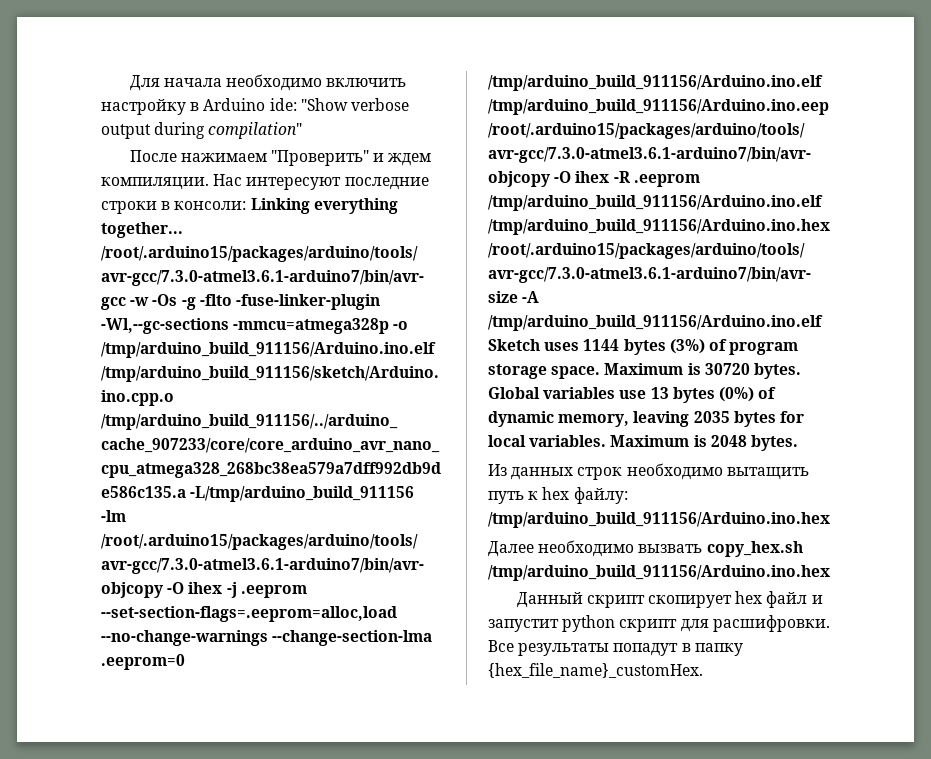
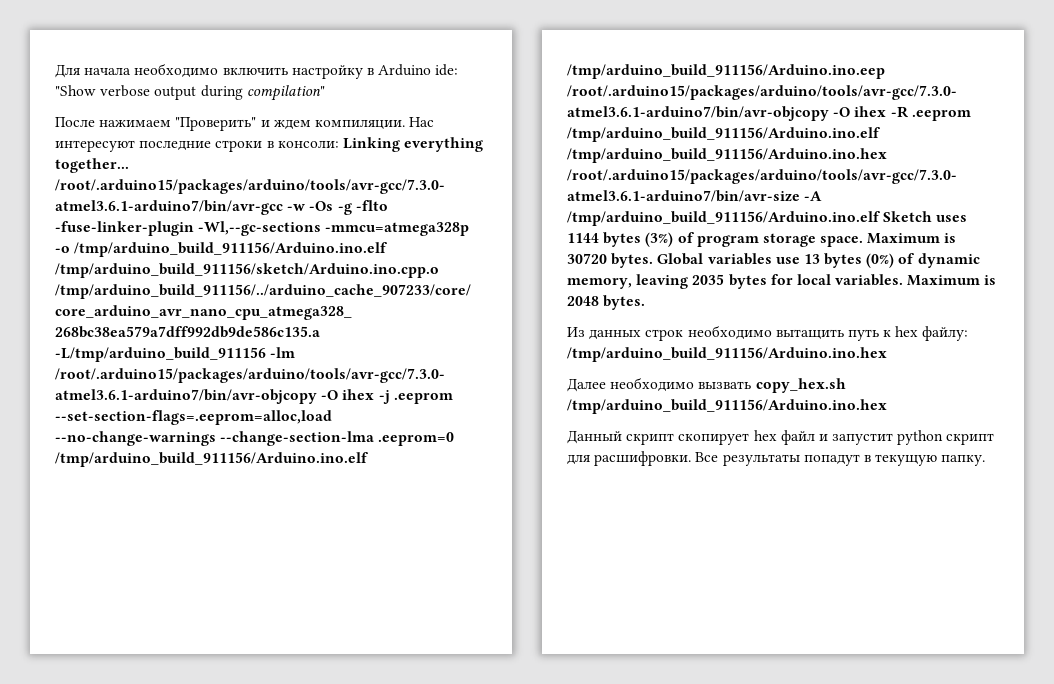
- Все результаты попадут в папку {hex_file_name}_customHex.
+ Все результаты попадут в текущую папку.

